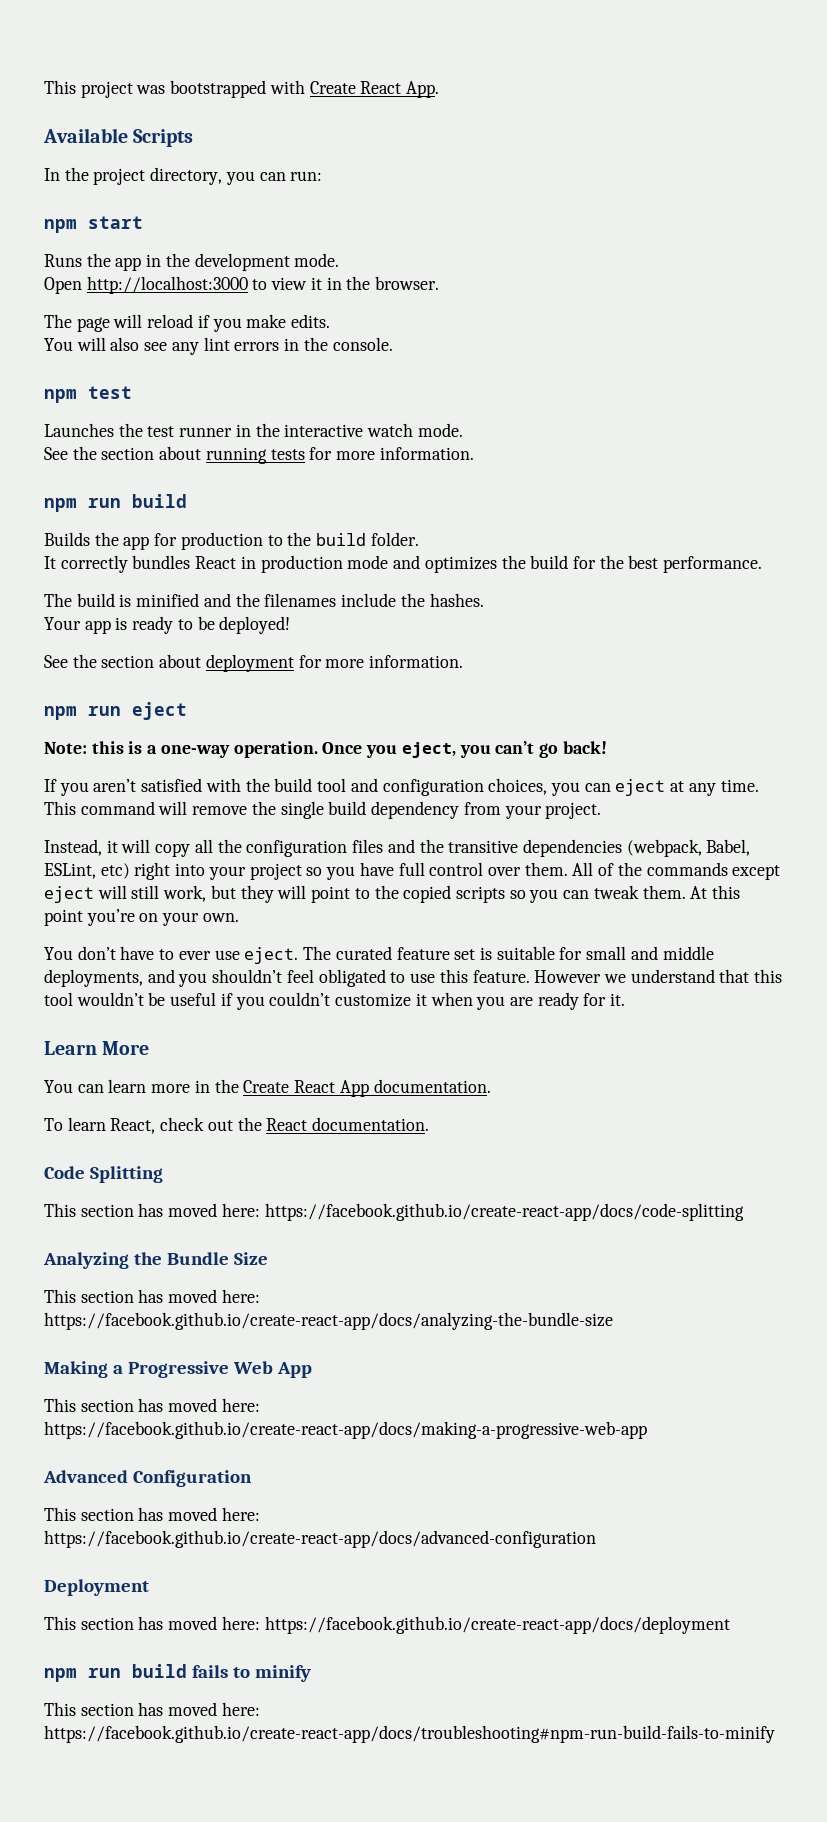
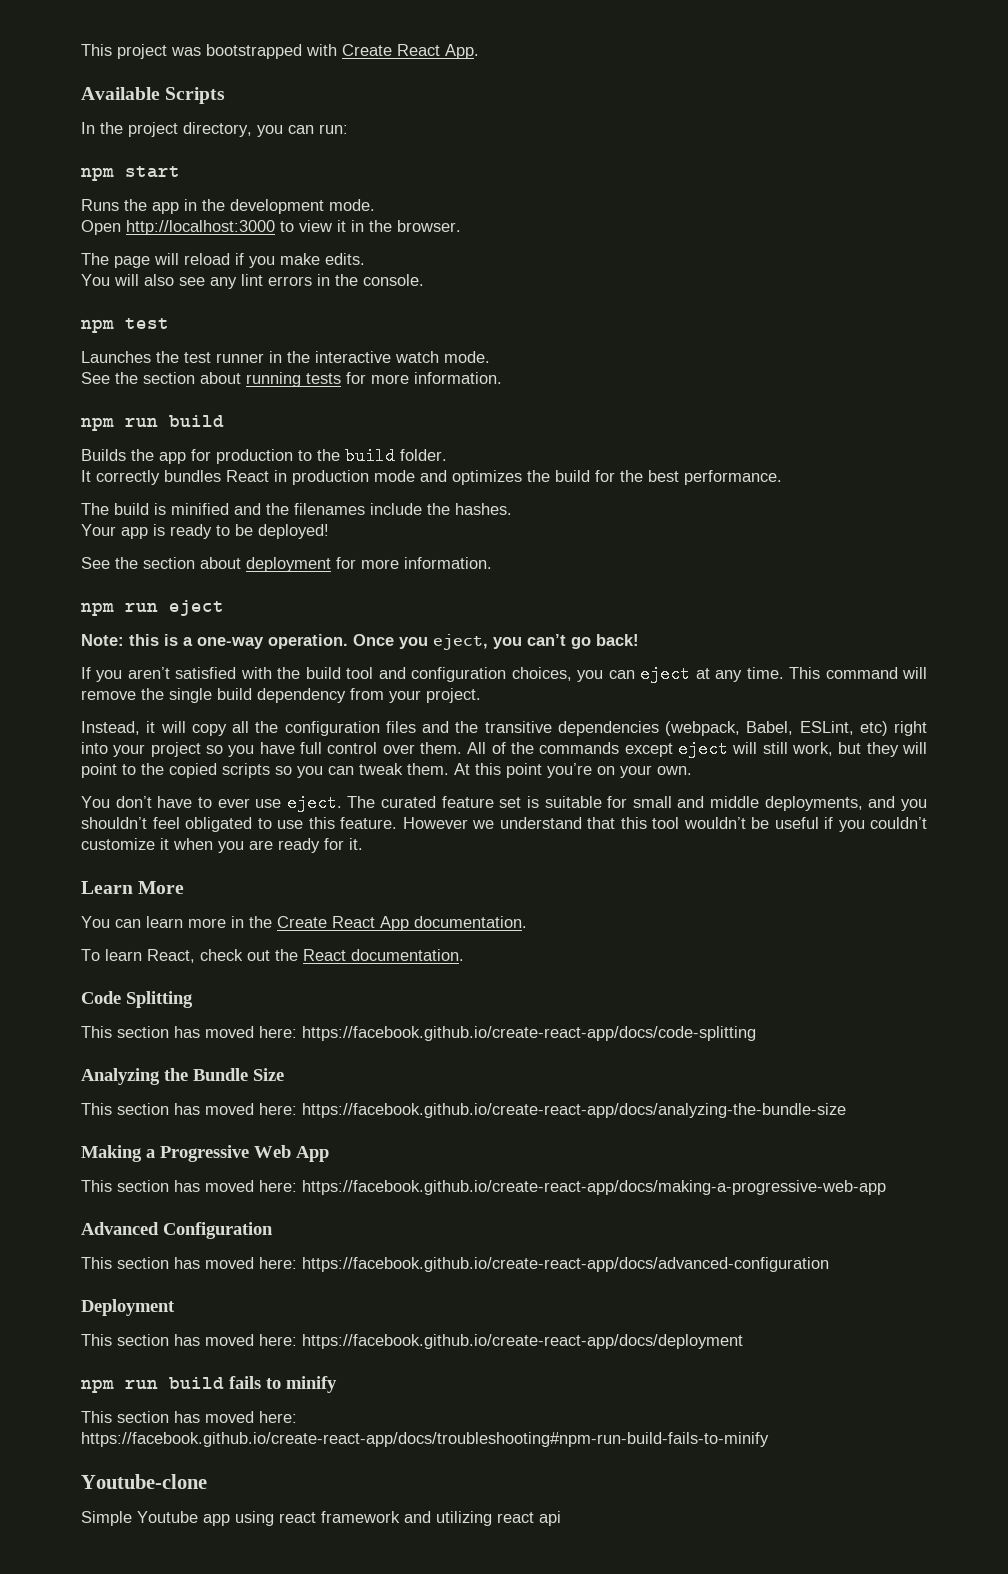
+ Youtube-clone
+ Simple Youtube app using react framework and utilizing react api

